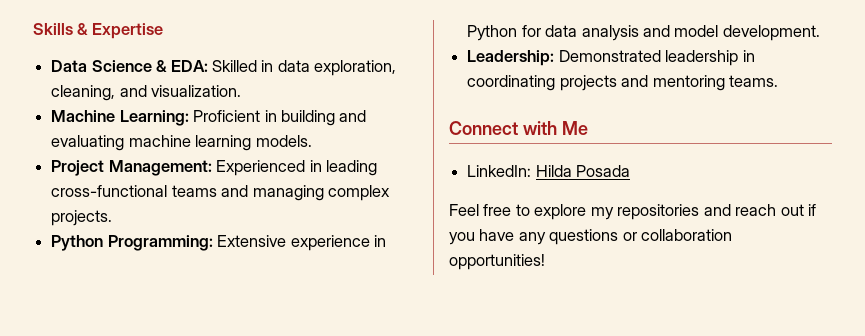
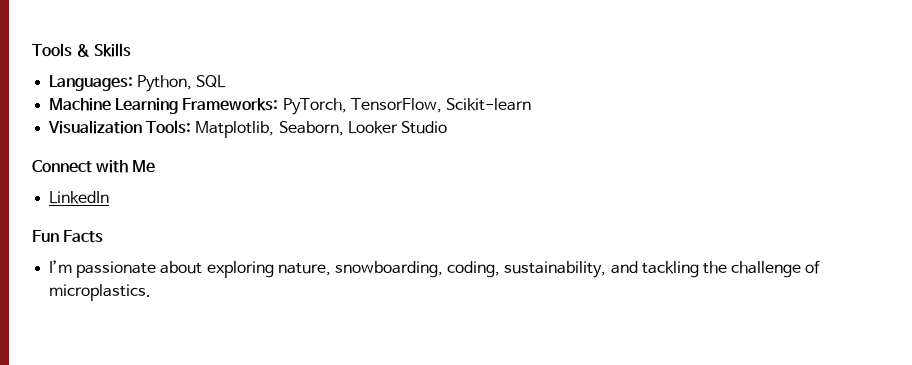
- Skills & Expertise
- Data Science & EDA: Skilled in data exploration, cleaning, and visualization.
- Machine Learning: Proficient in building and evaluating machine learning models.
- Project Management: Experienced in leading cross-functional teams and managing complex projects.
- Python Programming: Extensive experience in Python for data analysis and model development.
- Leadership: Demonstrated leadership in coordinating projects and mentoring teams.
+ Tools & Skills
+ Languages: Python, SQL
+ Machine Learning Frameworks: PyTorch, TensorFlow, Scikit-learn
+ Visualization Tools: Matplotlib, Seaborn, Looker Studio
  Connect with Me
- LinkedIn: Hilda Posada
- Feel free to explore my repositories and reach out if you have any questions or collaboration opportunities!
+ LinkedIn
+ Fun Facts
+ I’m passionate about exploring nature, snowboarding, coding, sustainability, and tackling the challenge of microplastics.

